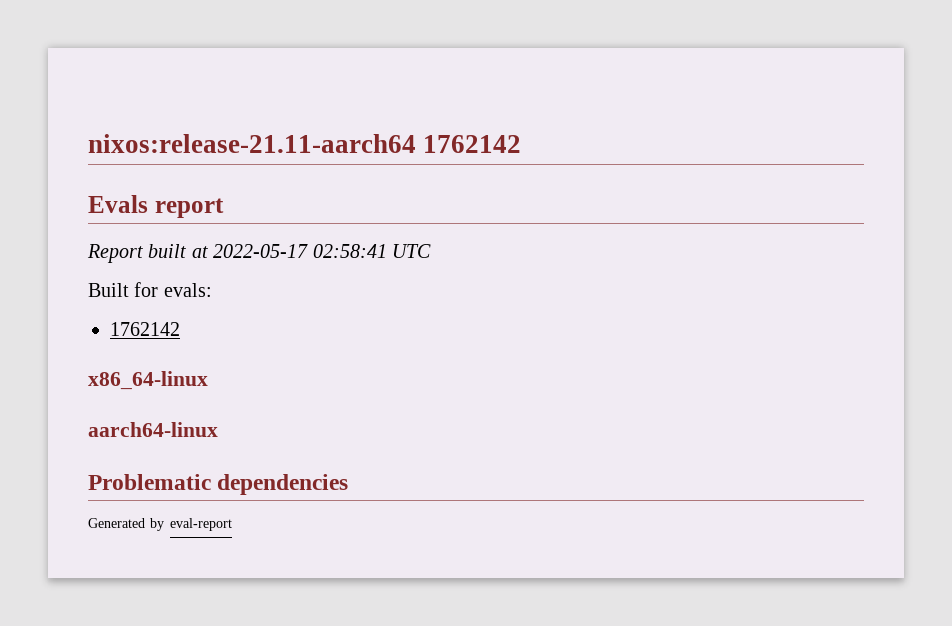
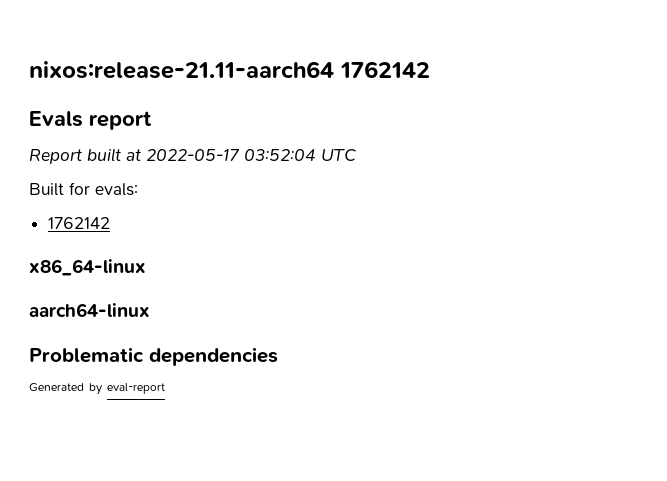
- Report built at 2022-05-17 02:58:41 UTC
+ Report built at 2022-05-17 03:52:04 UTC

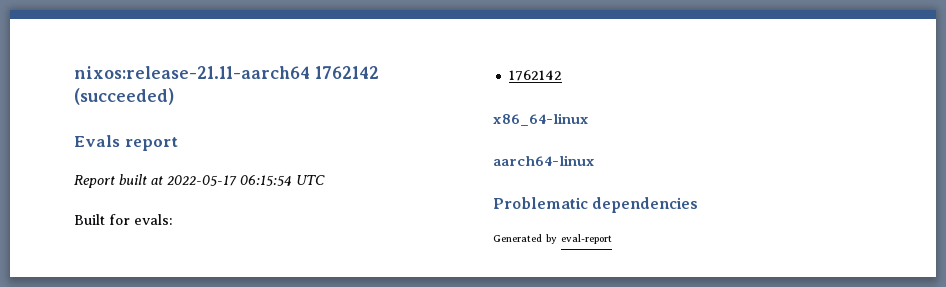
- nixos:release-21.11-aarch64 1762142
+ nixos:release-21.11-aarch64 1762142 (succeeded)
- Report built at 2022-05-17 03:52:04 UTC
+ Report built at 2022-05-17 06:15:54 UTC

